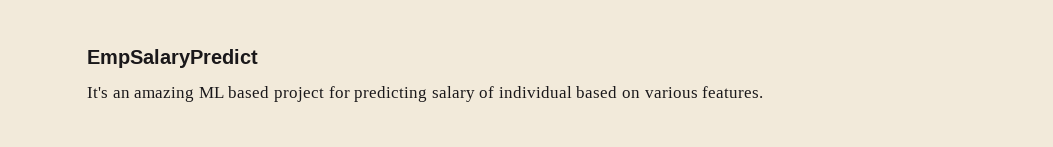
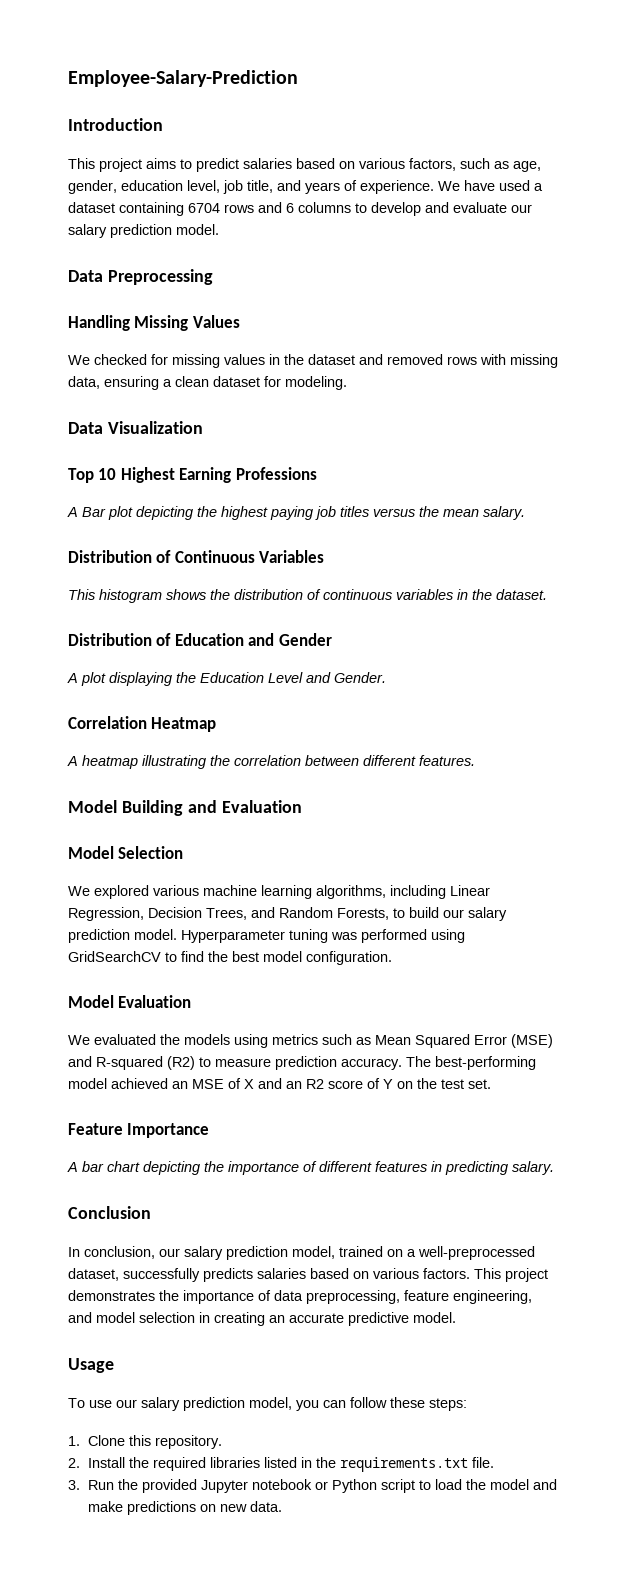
- EmpSalaryPredict
- It's an amazing ML based project for predicting salary of individual based on various features.
+ Employee-Salary-Prediction
+ Introduction
+ This project aims to predict salaries based on various factors, such as age, gender, education level, job title, and years of experience. We have used a dataset containing 6704 rows and 6 columns to develop and evaluate our salary prediction model.
+ Data Preprocessing
+ Handling Missing Values
+ We checked for missing values in the dataset and removed rows with missing data, ensuring a clean dataset for modeling.
+ Data Visualization
+ Top 10 Highest Earning Professions
+ A Bar plot depicting the highest paying job titles versus the mean salary.
+ Distribution of Continuous Variables
+ This histogram shows the distribution of continuous variables in the dataset.
+ Distribution of Education and Gender
+ A plot displaying the Education Level and Gender.
+ Correlation Heatmap
+ A heatmap illustrating the correlation between different features.
+ Model Building and Evaluation
+ Model Selection
+ We explored various machine learning algorithms, including Linear Regression, Decision Trees, and Random Forests, to build our salary prediction model. Hyperparameter tuning was performed using GridSearchCV to find the best model configuration.
+ Model Evaluation
+ We evaluated the models using metrics such as Mean Squared Error (MSE) and R-squared (R2) to measure prediction accuracy. The best-performing model achieved an MSE of X and an R2 score of Y on the test set.
+ Feature Importance
+ A bar chart depicting the importance of different features in predicting salary.
+ Conclusion
+ In conclusion, our salary prediction model, trained on a well-preprocessed dataset, successfully predicts salaries based on various factors. This project demonstrates the importance of data preprocessing, feature engineering, and model selection in creating an accurate predictive model.
+ Usage
+ To use our salary prediction model, you can follow these steps:
+ 1. Clone this repository.
+ 2. Install the required libraries listed in the requirements.txt file.
+ 3. Run the provided Jupyter notebook or Python script to load the model and make predictions on new data.

